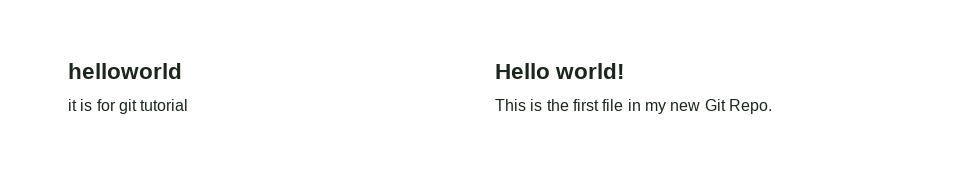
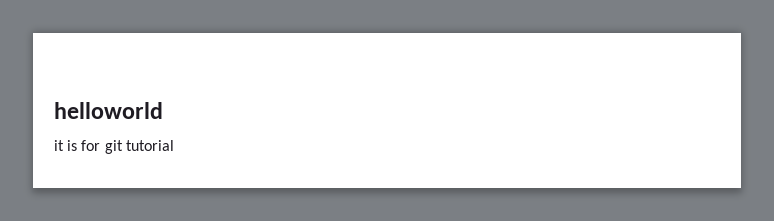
- Hello world!
- This is the first file in my new Git Repo.

